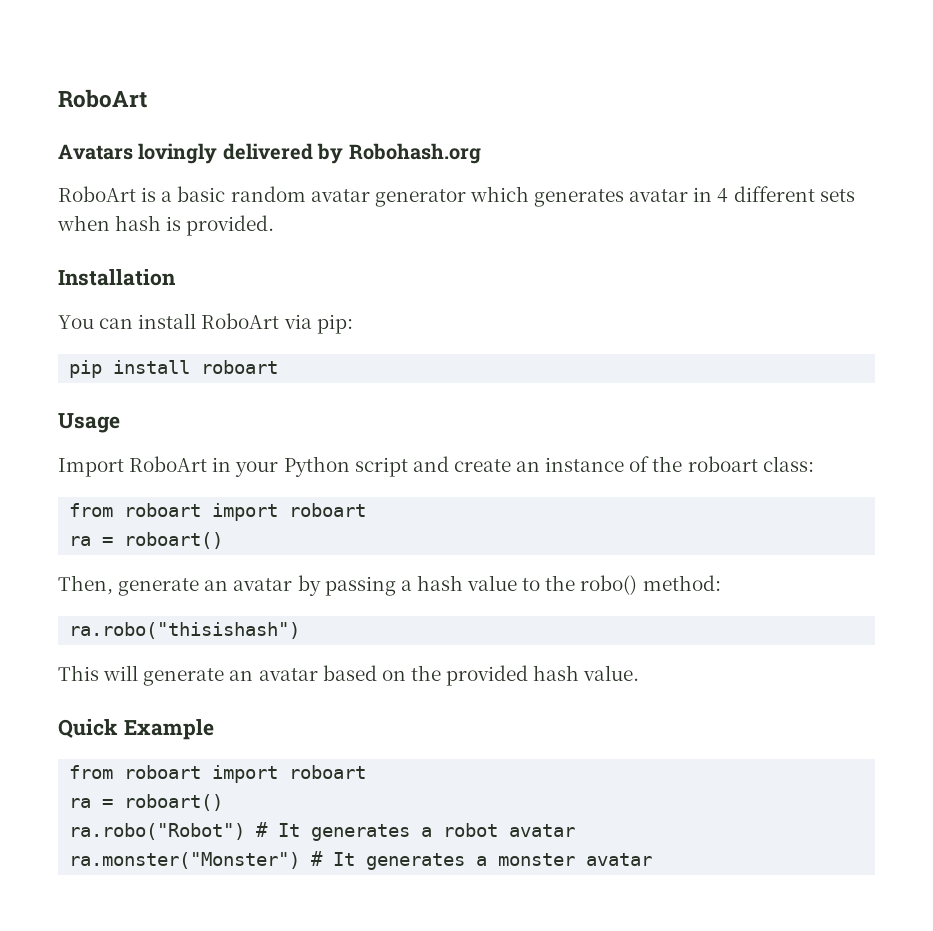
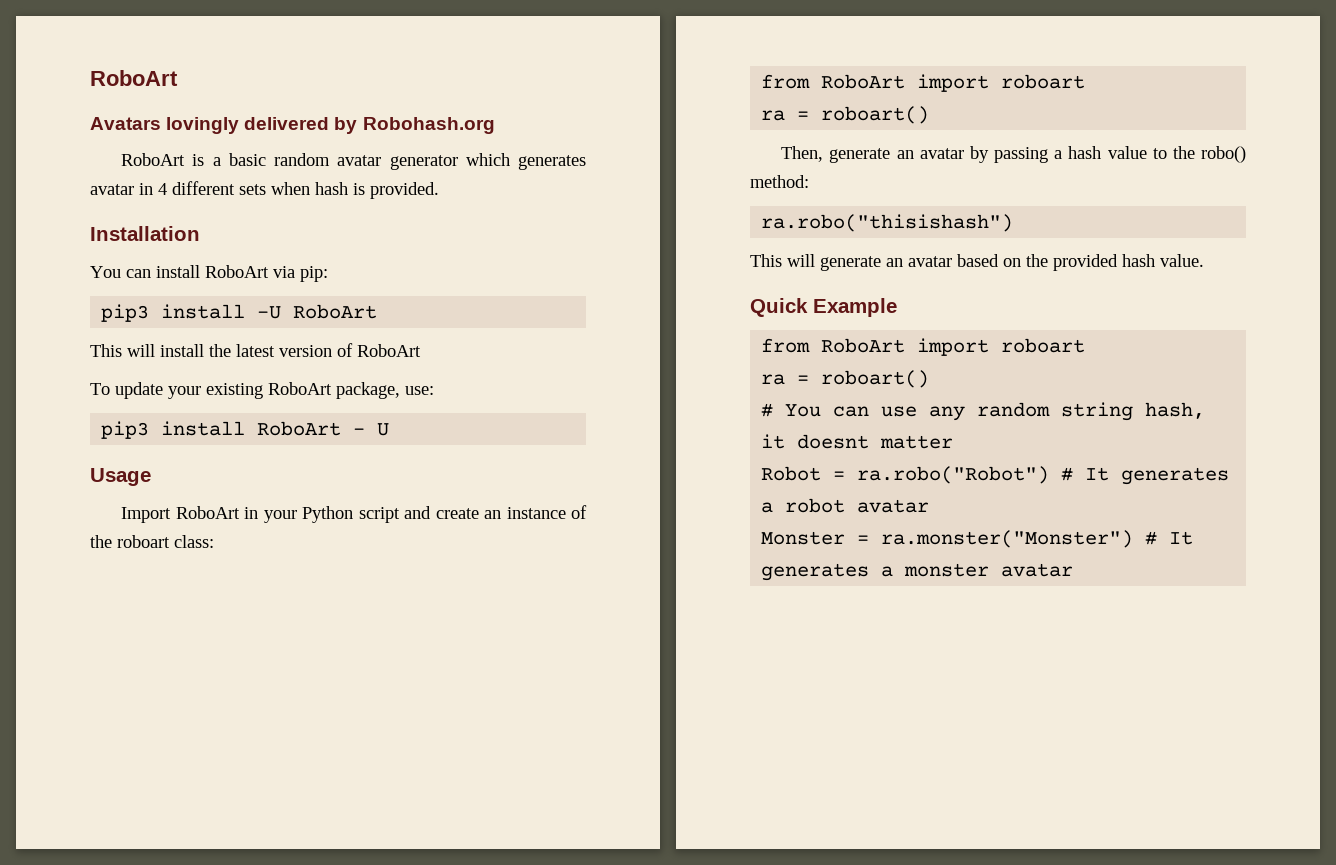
- pip install roboart
+ pip3 install -U RoboArt
+ This will install the latest version of RoboArt
+ To update your existing RoboArt package, use:
+ pip3 install RoboArt - U
  Import RoboArt in your Python script and create an instance of the roboart class:
- from roboart import roboart
+ from RoboArt import roboart
  Quick Example
- from roboart import roboart
+ from RoboArt import roboart
  ra = roboart()
- ra.robo("Robot") # It generates a robot avatar
+ # You can use any random string hash, it doesnt matter
+ Robot = ra.robo("Robot") # It generates a robot avatar
- ra.monster("Monster") # It generates a monster avatar
+ Monster = ra.monster("Monster") # It generates a monster avatar

